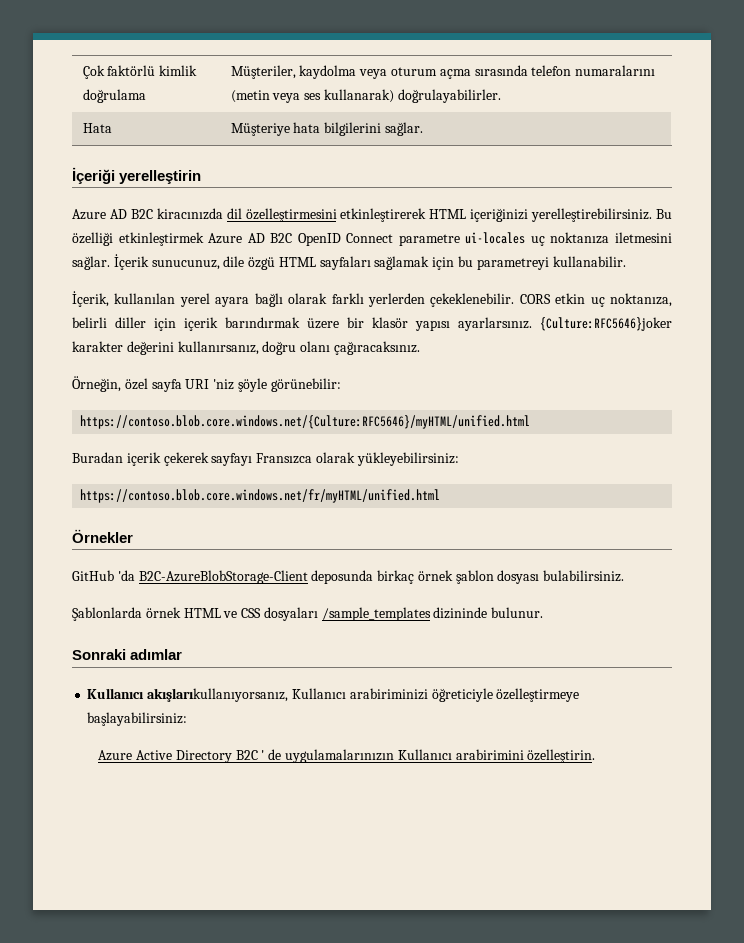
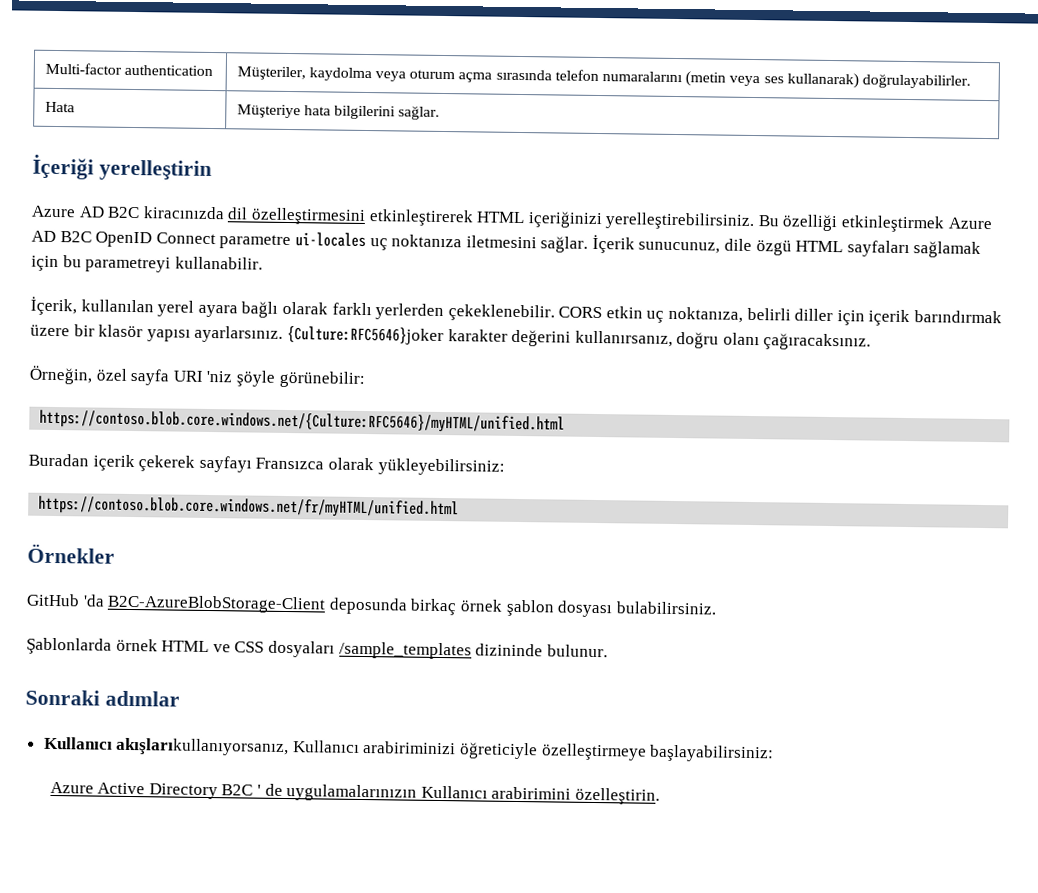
- Çok faktörlü kimlik doğrulama | Müşteriler, kaydolma veya oturum açma sırasında telefon numaralarını (metin veya ses kullanarak) doğrulayabilirler.
+ Multi-factor authentication | Müşteriler, kaydolma veya oturum açma sırasında telefon numaralarını (metin veya ses kullanarak) doğrulayabilirler.

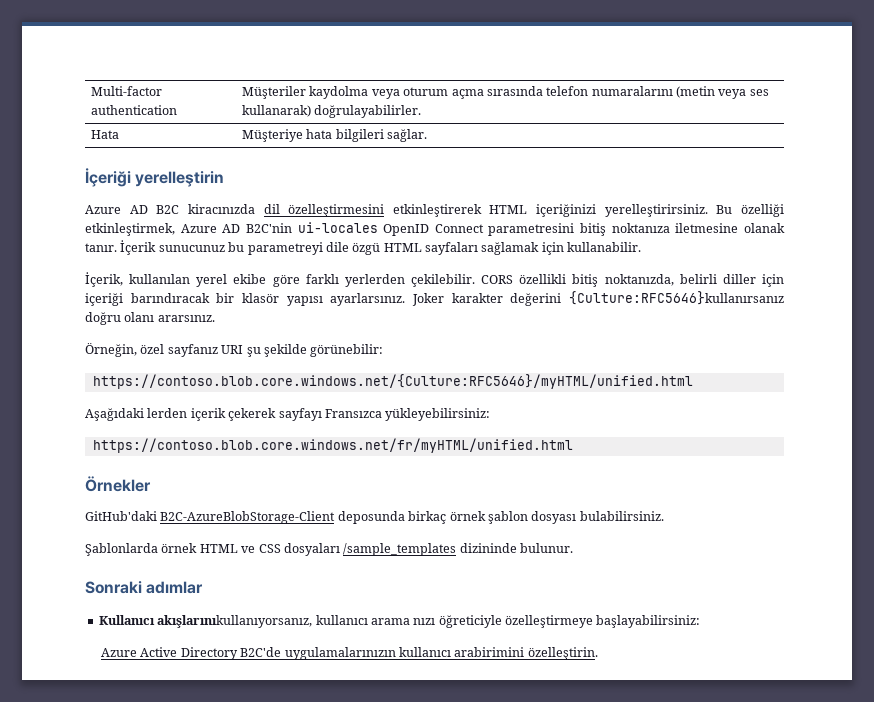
- Multi-factor authentication | Müşteriler, kaydolma veya oturum açma sırasında telefon numaralarını (metin veya ses kullanarak) doğrulayabilirler.
+ Multi-factor authentication | Müşteriler kaydolma veya oturum açma sırasında telefon numaralarını (metin veya ses kullanarak) doğrulayabilirler.
- Hata | Müşteriye hata bilgilerini sağlar.
+ Hata | Müşteriye hata bilgileri sağlar.
- Azure AD B2C kiracınızda dil özelleştirmesini etkinleştirerek HTML içeriğinizi yerelleştirebilirsiniz.
+ Azure AD B2C kiracınızda dil özelleştirmesini etkinleştirerek HTML içeriğinizi yerelleştirirsiniz.
- Bu özelliği etkinleştirmek Azure AD B2C OpenID Connect parametre ui-locales uç noktanıza iletmesini sağlar. İçerik sunucunuz, dile özgü HTML sayfaları sağlamak için bu parametreyi kullanabilir.
+ Bu özelliği etkinleştirmek, Azure AD B2C'nin ui-locales OpenID Connect parametresini bitiş noktanıza iletmesine olanak tanır. İçerik sunucunuz bu parametreyi dile özgü HTML sayfaları sağlamak için kullanabilir.
- İçerik, kullanılan yerel ayara bağlı olarak farklı yerlerden çekeklenebilir. CORS etkin uç noktanıza, belirli diller için içerik barındırmak üzere bir klasör yapısı ayarlarsınız.
+ İçerik, kullanılan yerel ekibe göre farklı yerlerden çekilebilir. CORS özellikli bitiş noktanızda, belirli diller için içeriği barındıracak bir klasör yapısı ayarlarsınız.
- {Culture:RFC5646}joker karakter değerini kullanırsanız, doğru olanı çağıracaksınız.
+ Joker karakter değerini {Culture:RFC5646}kullanırsanız doğru olanı ararsınız.
- Örneğin, özel sayfa URI 'niz şöyle görünebilir:
+ Örneğin, özel sayfanız URI şu şekilde görünebilir:
- Buradan içerik çekerek sayfayı Fransızca olarak yükleyebilirsiniz:
+ Aşağıdaki lerden içerik çekerek sayfayı Fransızca yükleyebilirsiniz:
- GitHub 'da B2C-AzureBlobStorage-Client deposunda birkaç örnek şablon dosyası bulabilirsiniz.
+ GitHub'daki B2C-AzureBlobStorage-Client deposunda birkaç örnek şablon dosyası bulabilirsiniz.
- Kullanıcı akışlarıkullanıyorsanız, Kullanıcı arabiriminizi öğreticiyle özelleştirmeye başlayabilirsiniz:
+ Kullanıcı akışlarınıkullanıyorsanız, kullanıcı arama nızı öğreticiyle özelleştirmeye başlayabilirsiniz:
- Azure Active Directory B2C ' de uygulamalarınızın Kullanıcı arabirimini özelleştirin.
+ Azure Active Directory B2C'de uygulamalarınızın kullanıcı arabirimini özelleştirin.

